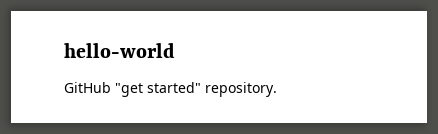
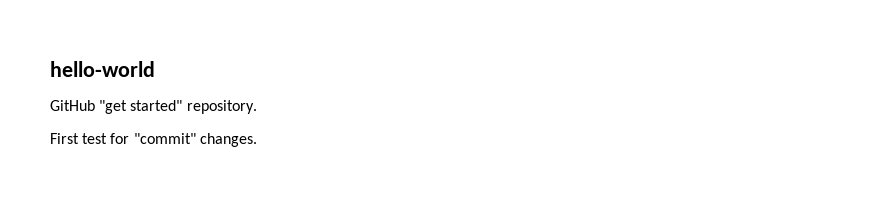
+ First test for "commit" changes.

